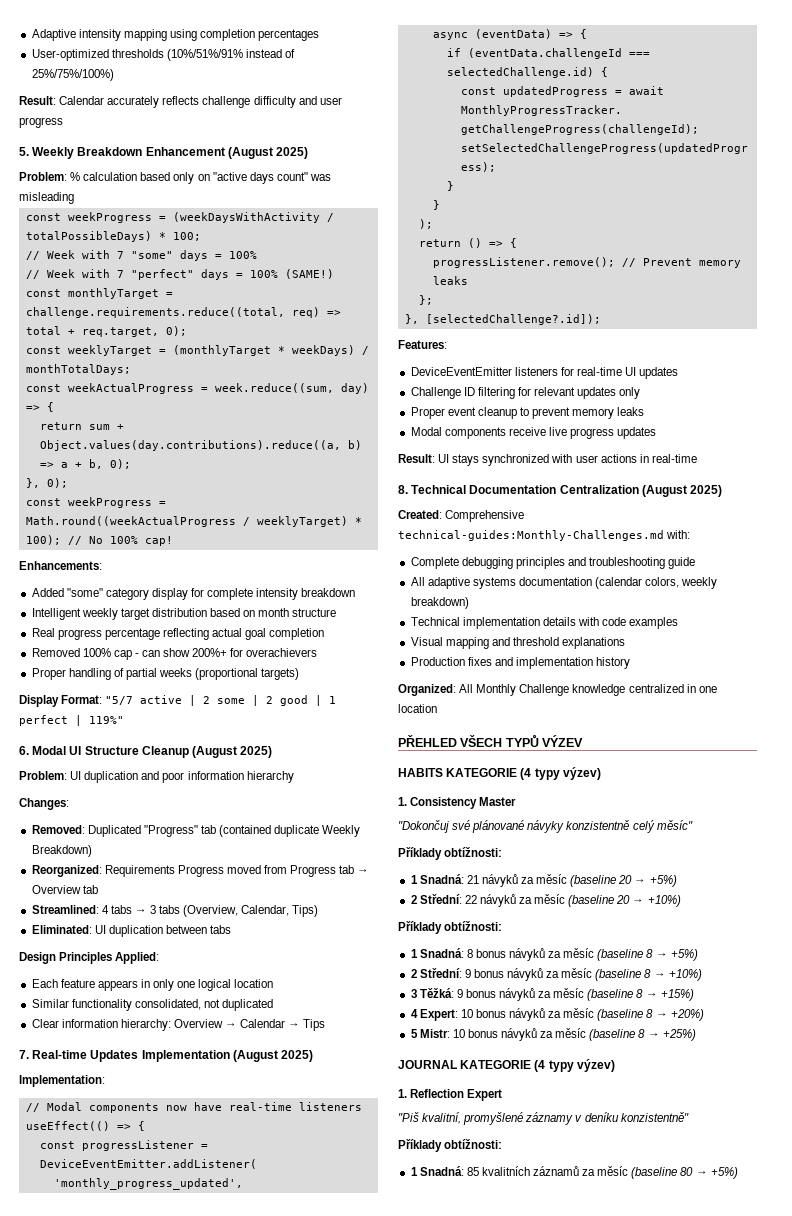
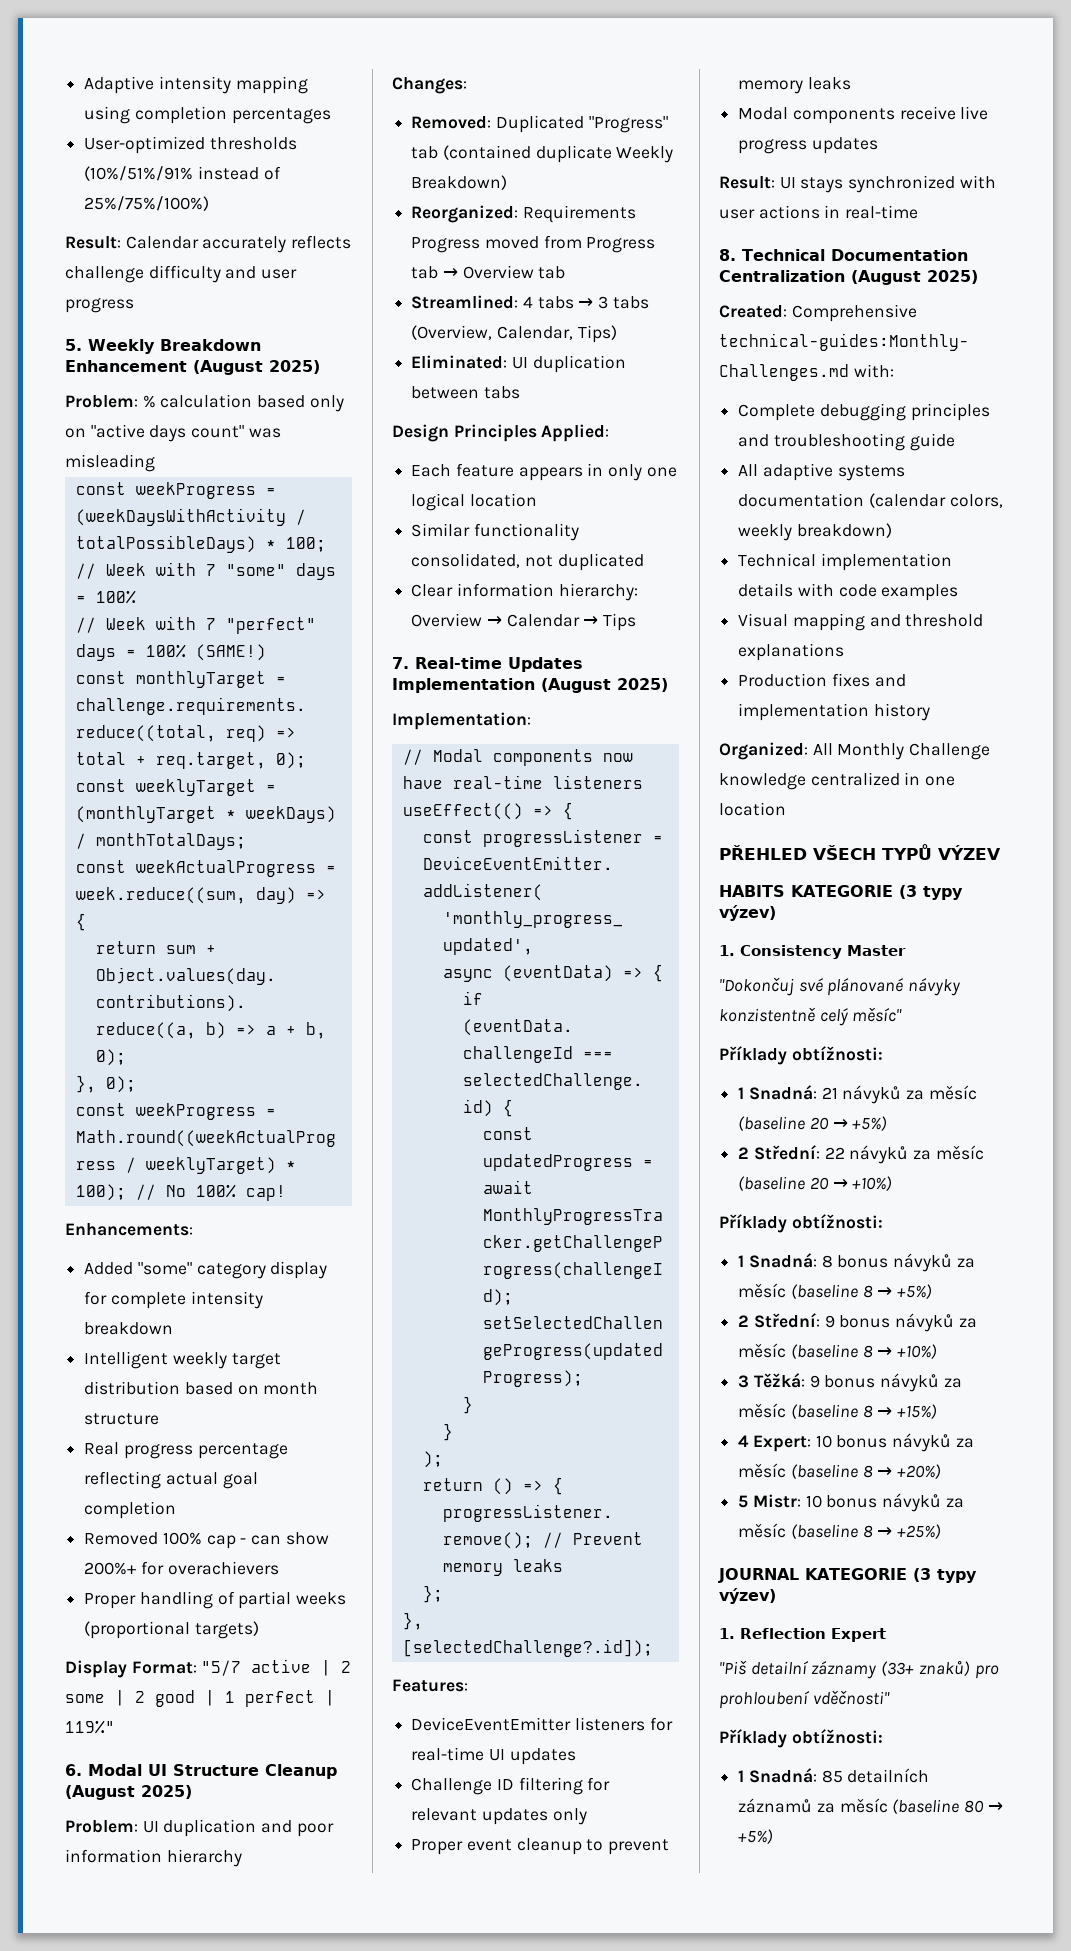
- HABITS KATEGORIE (4 typy výzev)
+ HABITS KATEGORIE (3 typy výzev)
- JOURNAL KATEGORIE (4 typy výzev)
+ JOURNAL KATEGORIE (3 typy výzev)
- "Piš kvalitní, promyšlené záznamy v deníku konzistentně"
+ "Piš detailní záznamy (33+ znaků) pro prohloubení vděčnosti"
- 1 Snadná: 85 kvalitních záznamů za měsíc (baseline 80 → +5%)
+ 1 Snadná: 85 detailních záznamů za měsíc (baseline 80 → +5%)

